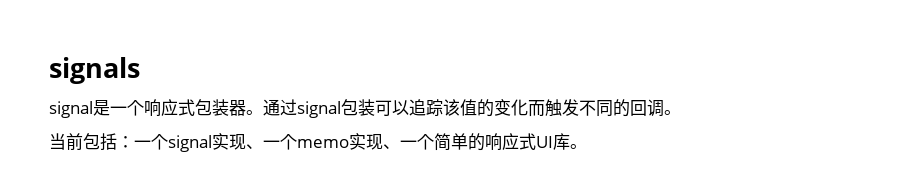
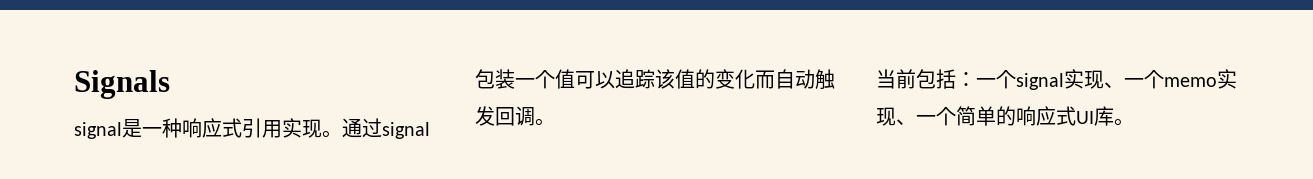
- signals
+ Signals
- signal是一个响应式包装器。
+ signal是一种响应式引用实现。
- 通过signal包装可以追踪该值的变化而触发不同的回调。
+ 通过signal包装一个值可以追踪该值的变化而自动触发回调。

